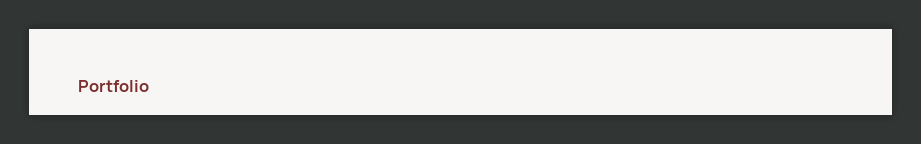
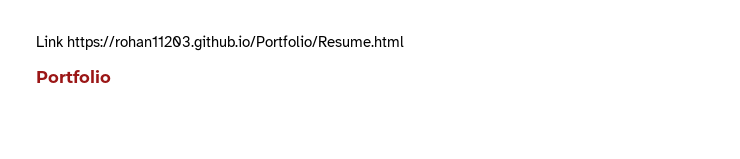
+ Link https://rohan11203.github.io/Portfolio/Resume.html

